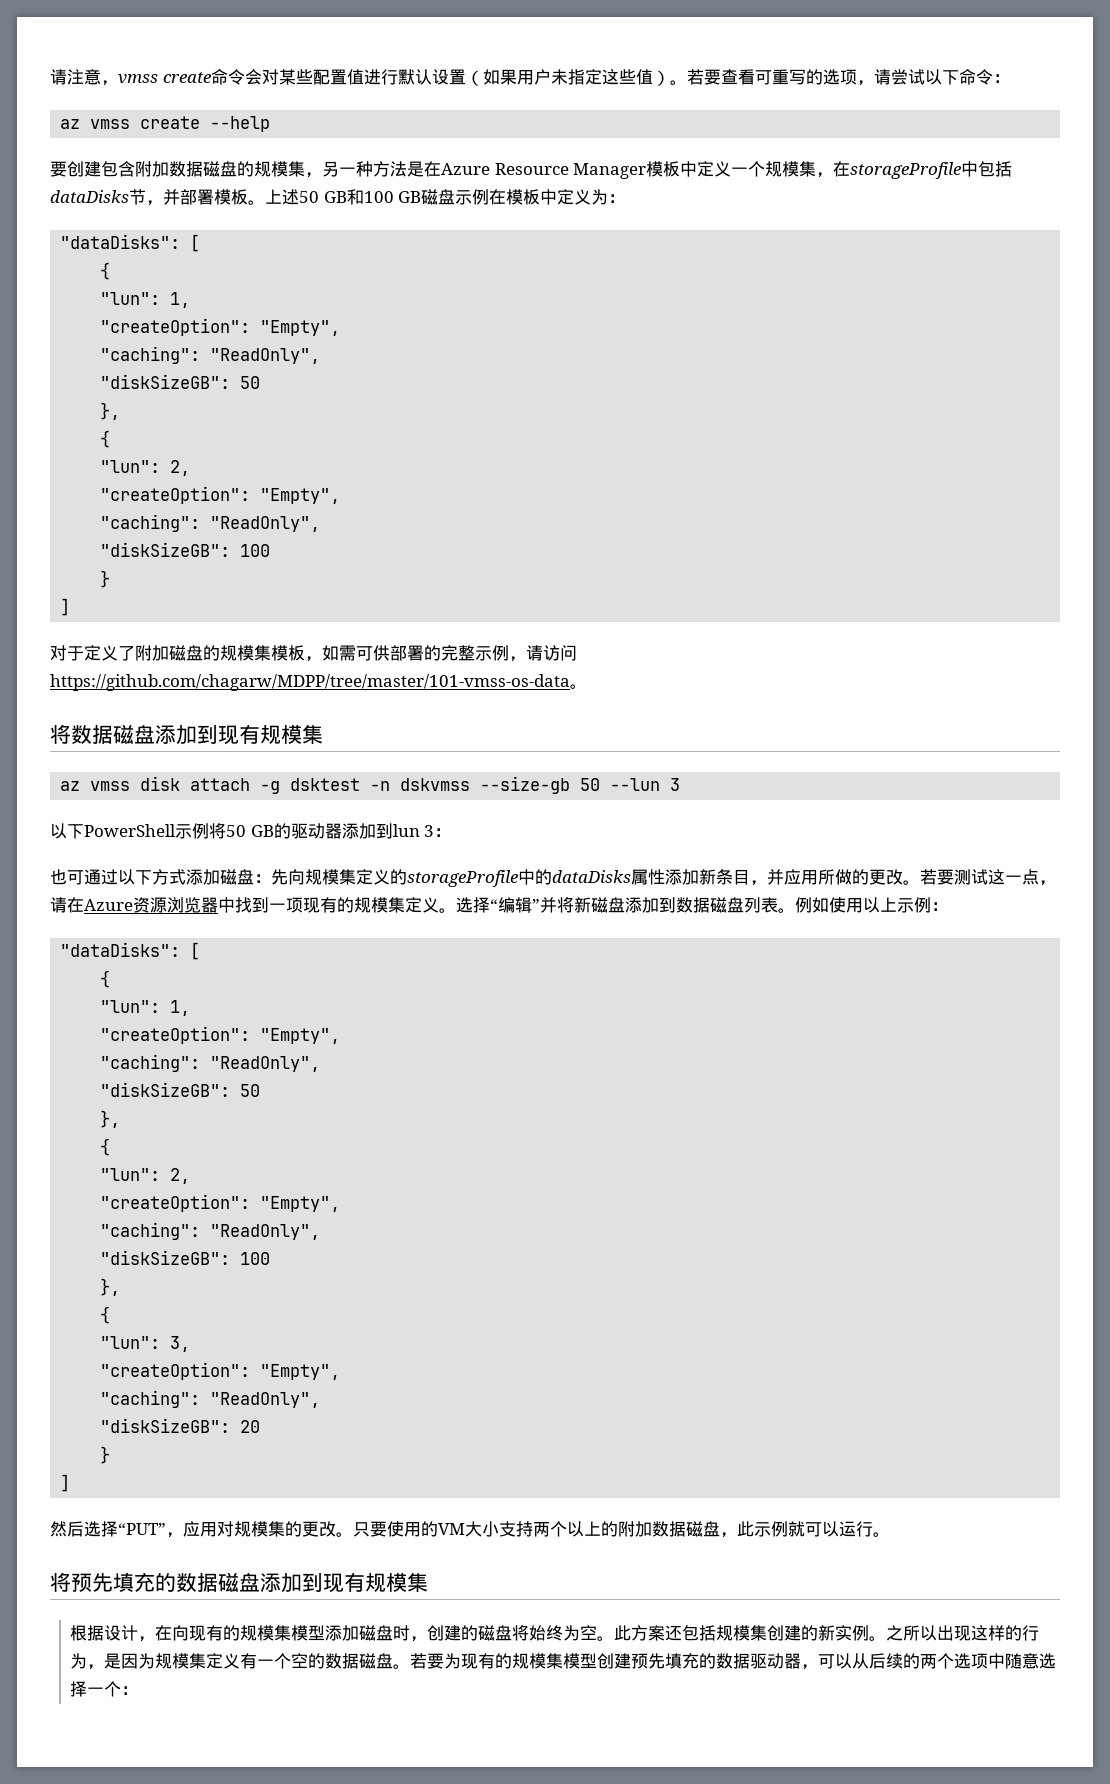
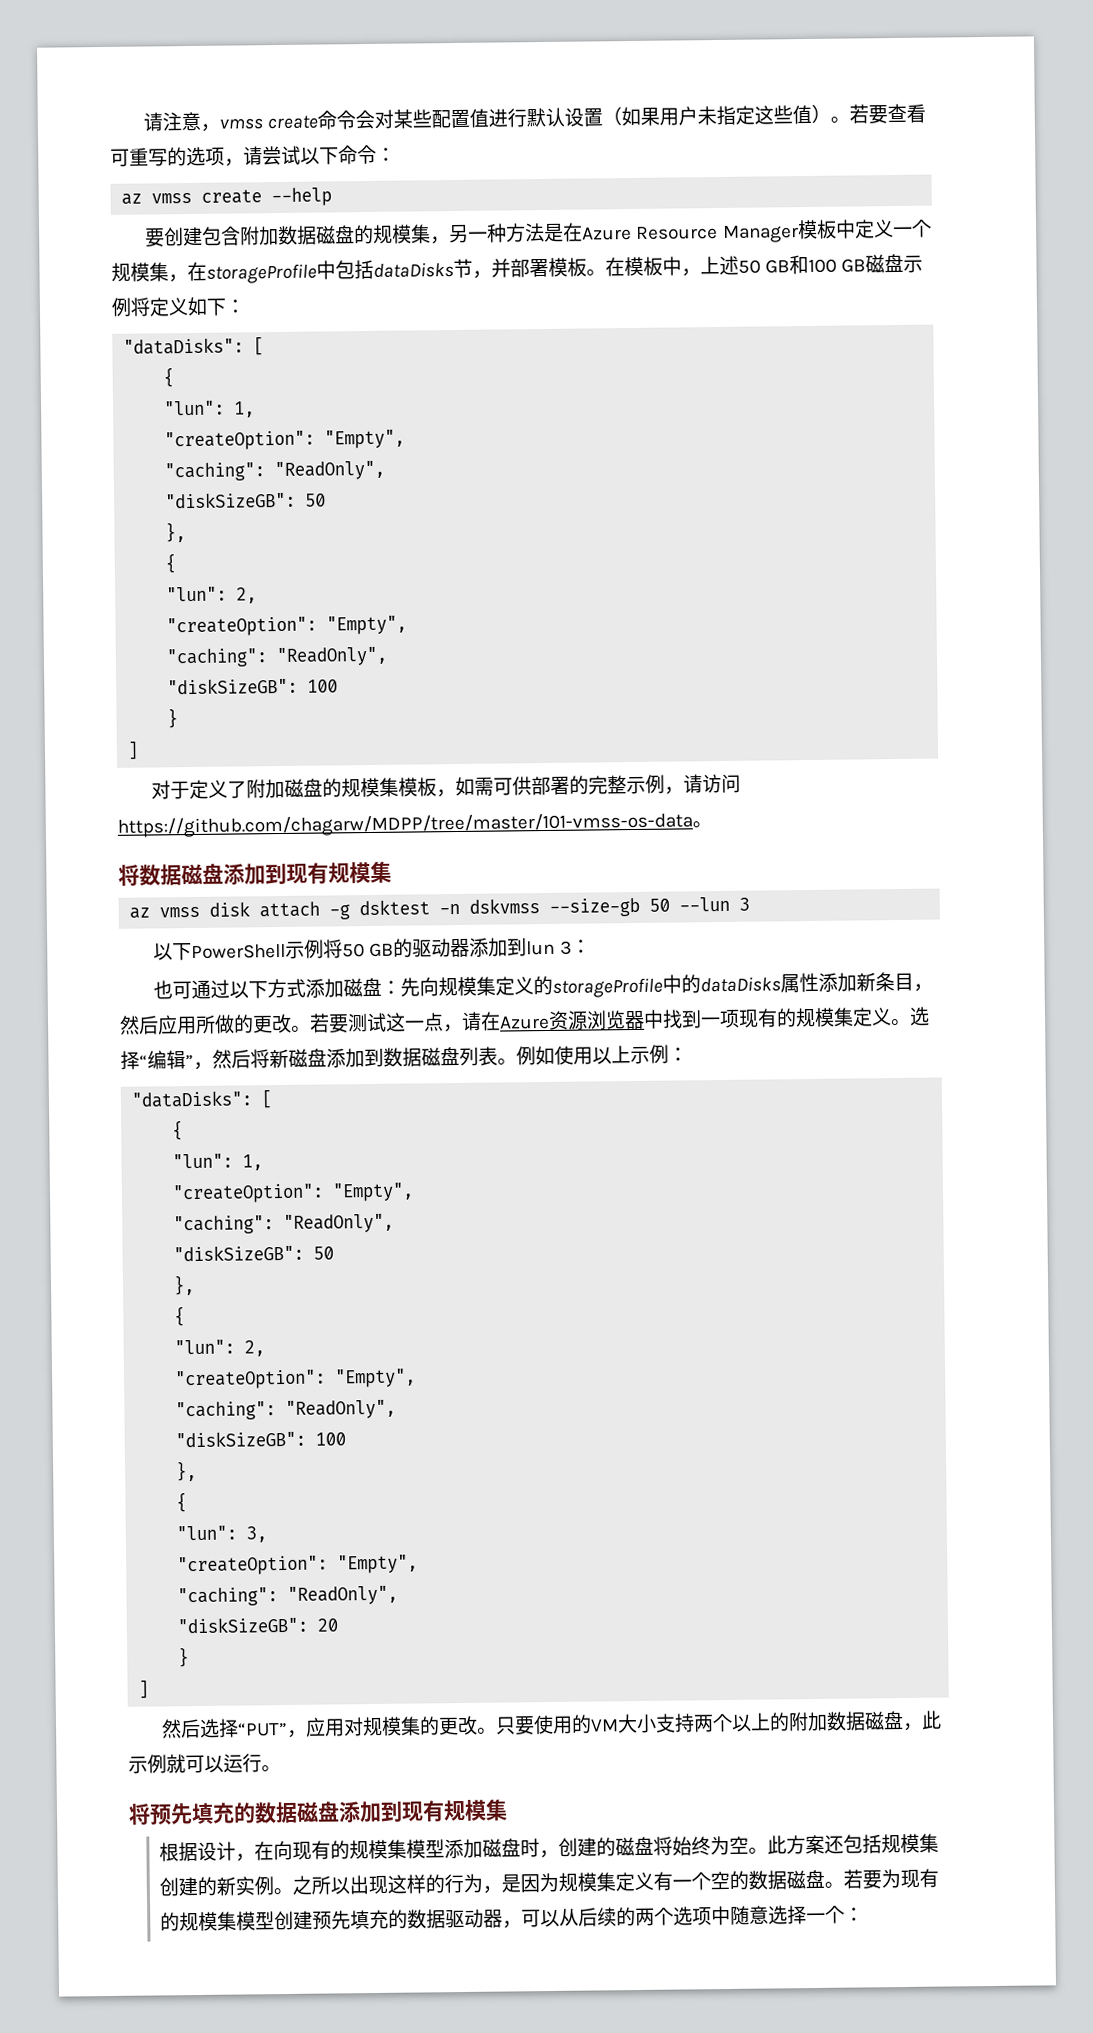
- 上述50 GB和100 GB磁盘示例在模板中定义为：
+ 在模板中，上述50 GB和100 GB磁盘示例将定义如下：
- 也可通过以下方式添加磁盘：先向规模集定义的storageProfile中的dataDisks属性添加新条目，并应用所做的更改。
+ 也可通过以下方式添加磁盘：先向规模集定义的storageProfile中的dataDisks属性添加新条目，然后应用所做的更改。
- 选择“编辑”并将新磁盘添加到数据磁盘列表。
+ 选择“编辑”，然后将新磁盘添加到数据磁盘列表。

